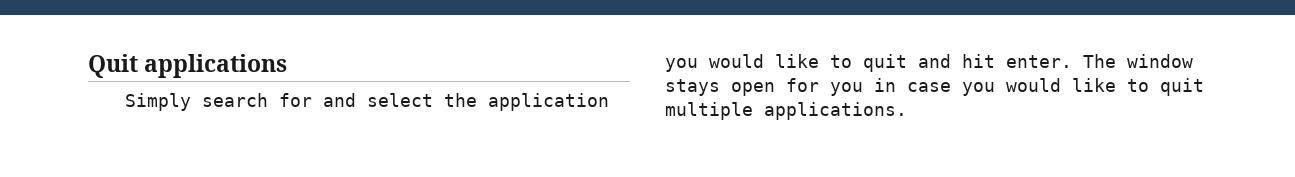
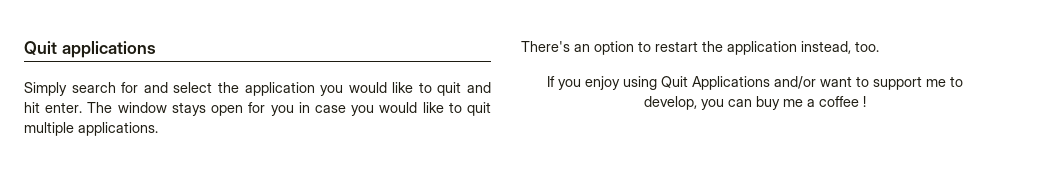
+ There's an option to restart the application instead, too.
+ If you enjoy using Quit Applications and/or want to support me to develop, you can buy me a coffee !

